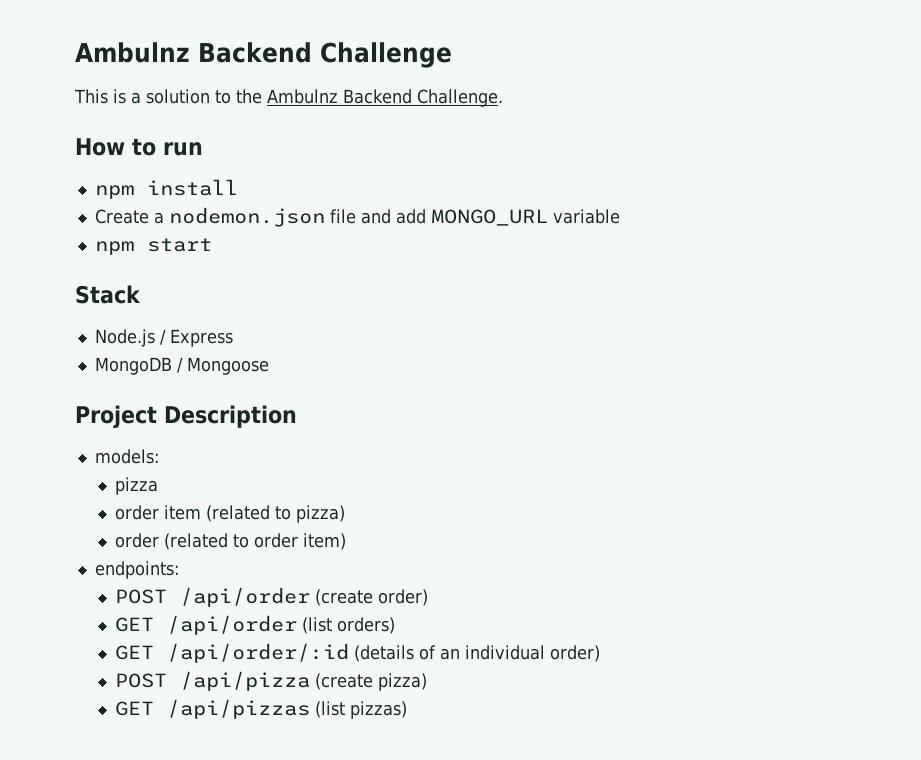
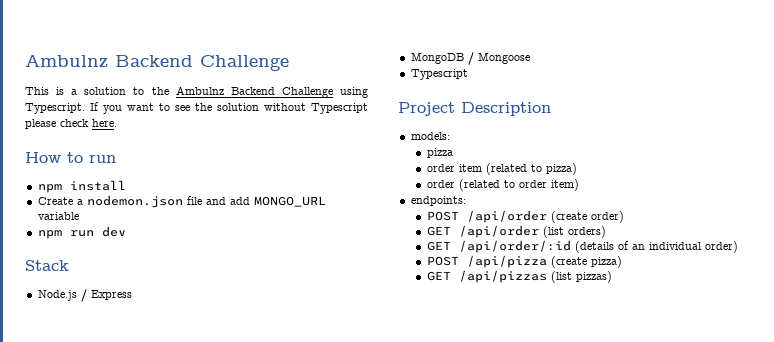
- This is a solution to the Ambulnz Backend Challenge.
+ This is a solution to the Ambulnz Backend Challenge using Typescript. If you want to see the solution without Typescript please check here.
- npm start
+ npm run dev
  MongoDB / Mongoose
+ Typescript

